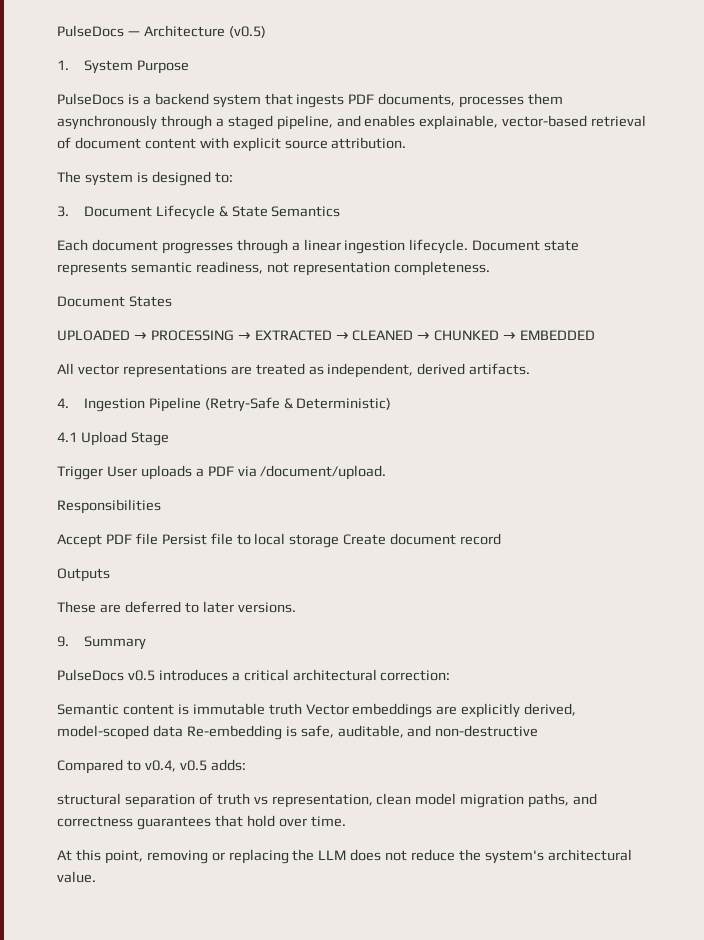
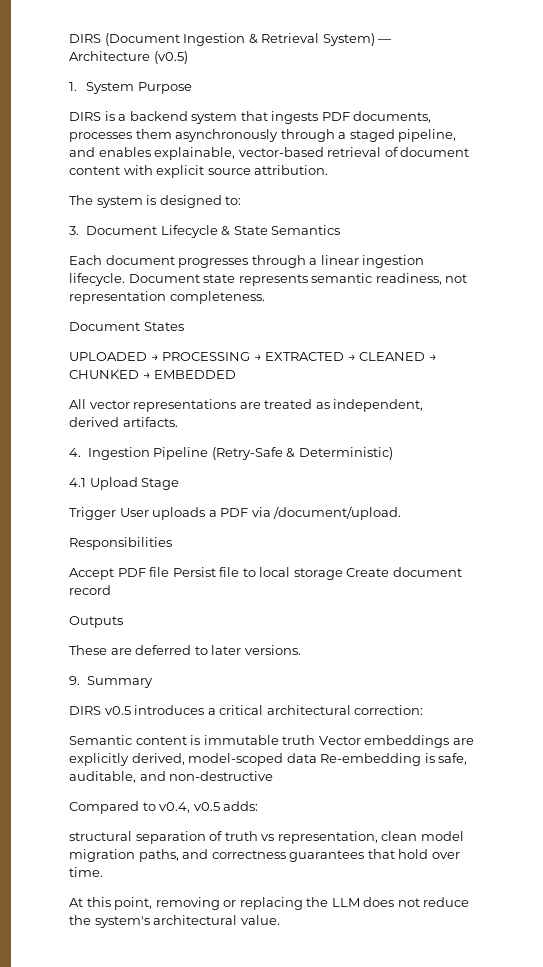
- PulseDocs — Architecture (v0.5)
+ DIRS (Document Ingestion & Retrieval System) — Architecture (v0.5)
- PulseDocs is a backend system that ingests PDF documents, processes them asynchronously through a staged pipeline, and enables explainable, vector-based retrieval of document content with explicit source attribution.
+ DIRS is a backend system that ingests PDF documents, processes them asynchronously through a staged pipeline, and enables explainable, vector-based retrieval of document content with explicit source attribution.
- PulseDocs v0.5 introduces a critical architectural correction:
+ DIRS v0.5 introduces a critical architectural correction:

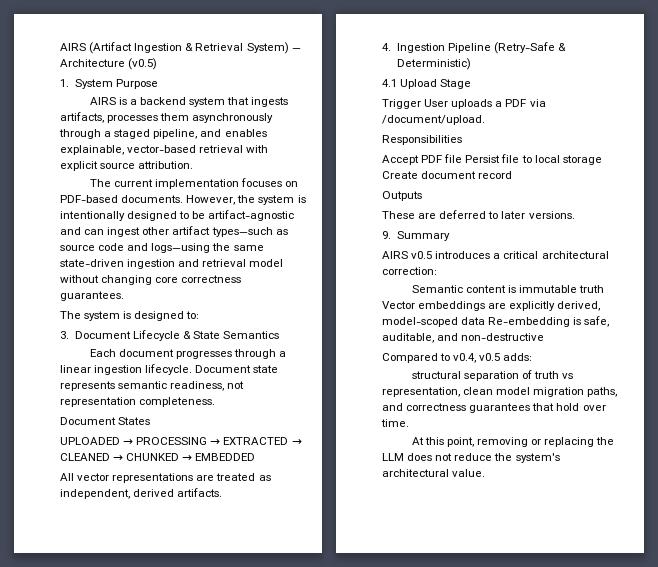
- DIRS (Document Ingestion & Retrieval System) — Architecture (v0.5)
+ AIRS (Artifact Ingestion & Retrieval System) — Architecture (v0.5)
- DIRS is a backend system that ingests PDF documents, processes them asynchronously through a staged pipeline, and enables explainable, vector-based retrieval of document content with explicit source attribution.
+ AIRS is a backend system that ingests artifacts, processes them asynchronously through a staged pipeline, and enables explainable, vector-based retrieval with explicit source attribution.
+ The current implementation focuses on PDF-based documents. However, the system is intentionally designed to be artifact-agnostic and can ingest other artifact types—such as source code and logs—using the same state-driven ingestion and retrieval model without changing core correctness guarantees.
- DIRS v0.5 introduces a critical architectural correction:
+ AIRS v0.5 introduces a critical architectural correction:

